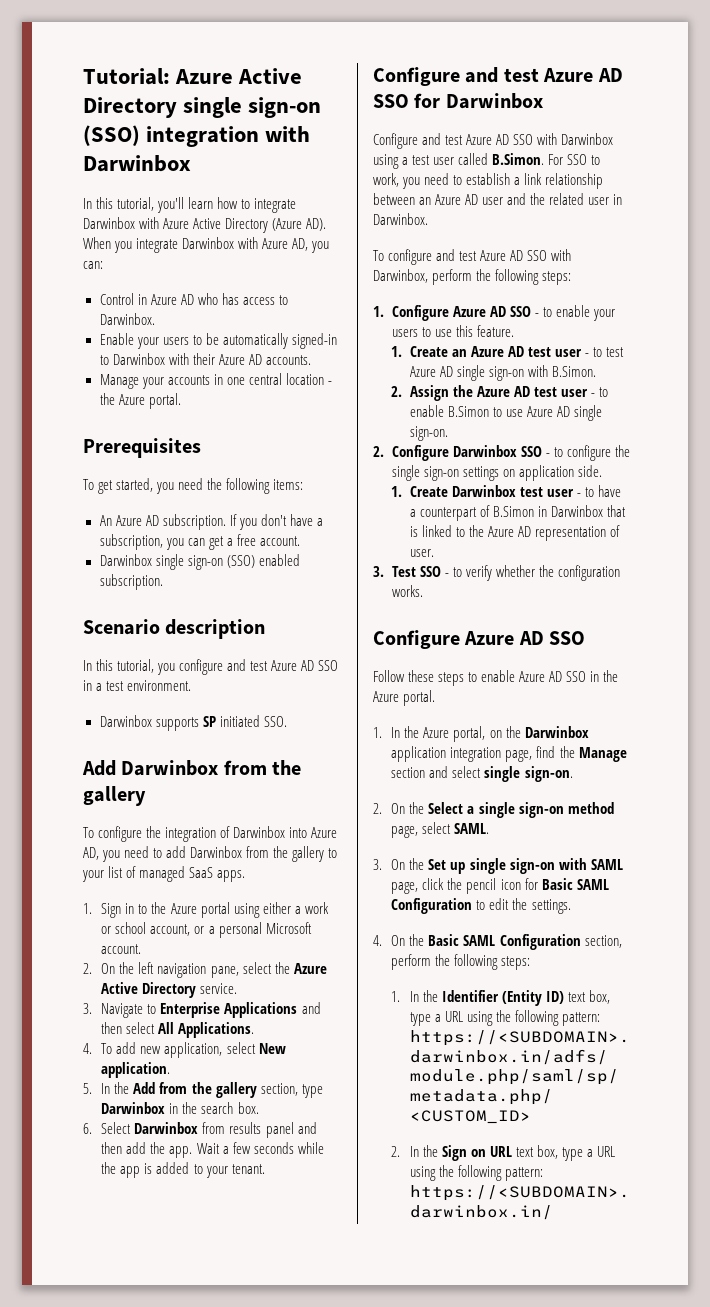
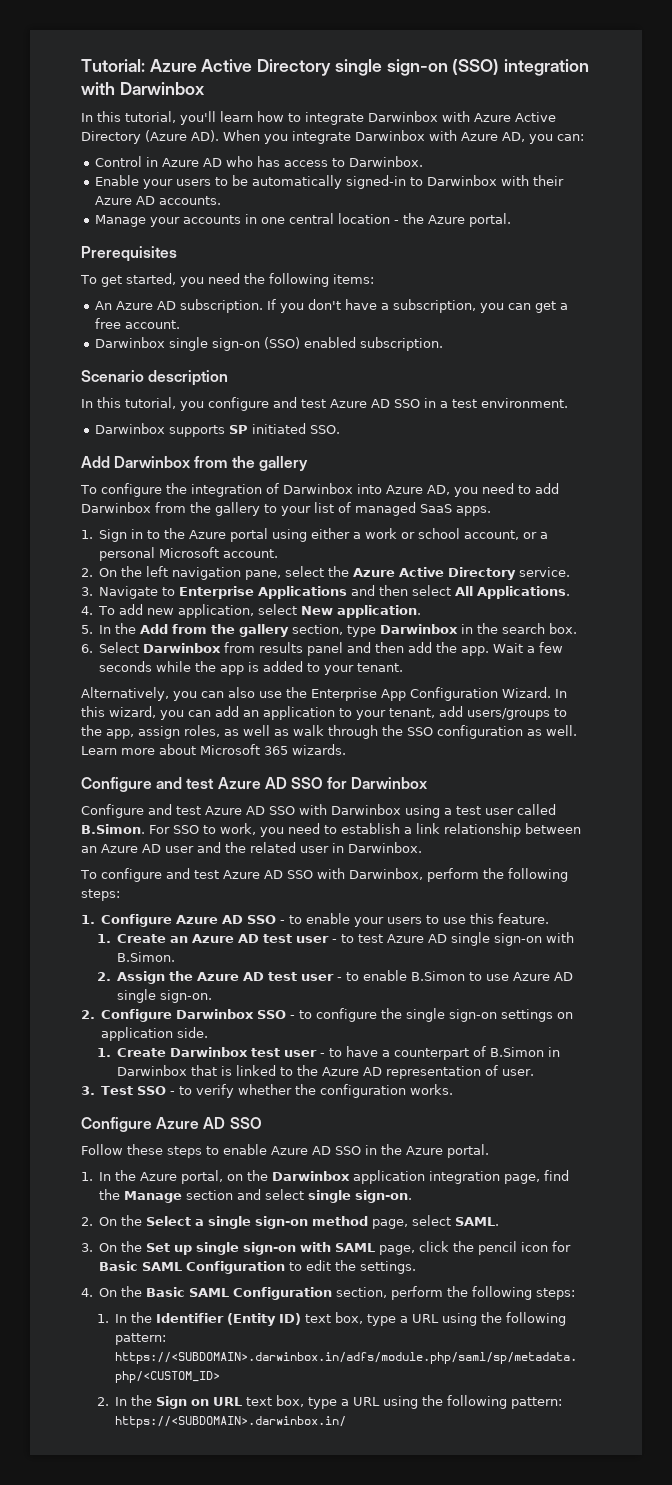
+ Alternatively, you can also use the Enterprise App Configuration Wizard. In this wizard, you can add an application to your tenant, add users/groups to the app, assign roles, as well as walk through the SSO configuration as well. Learn more about Microsoft 365 wizards.

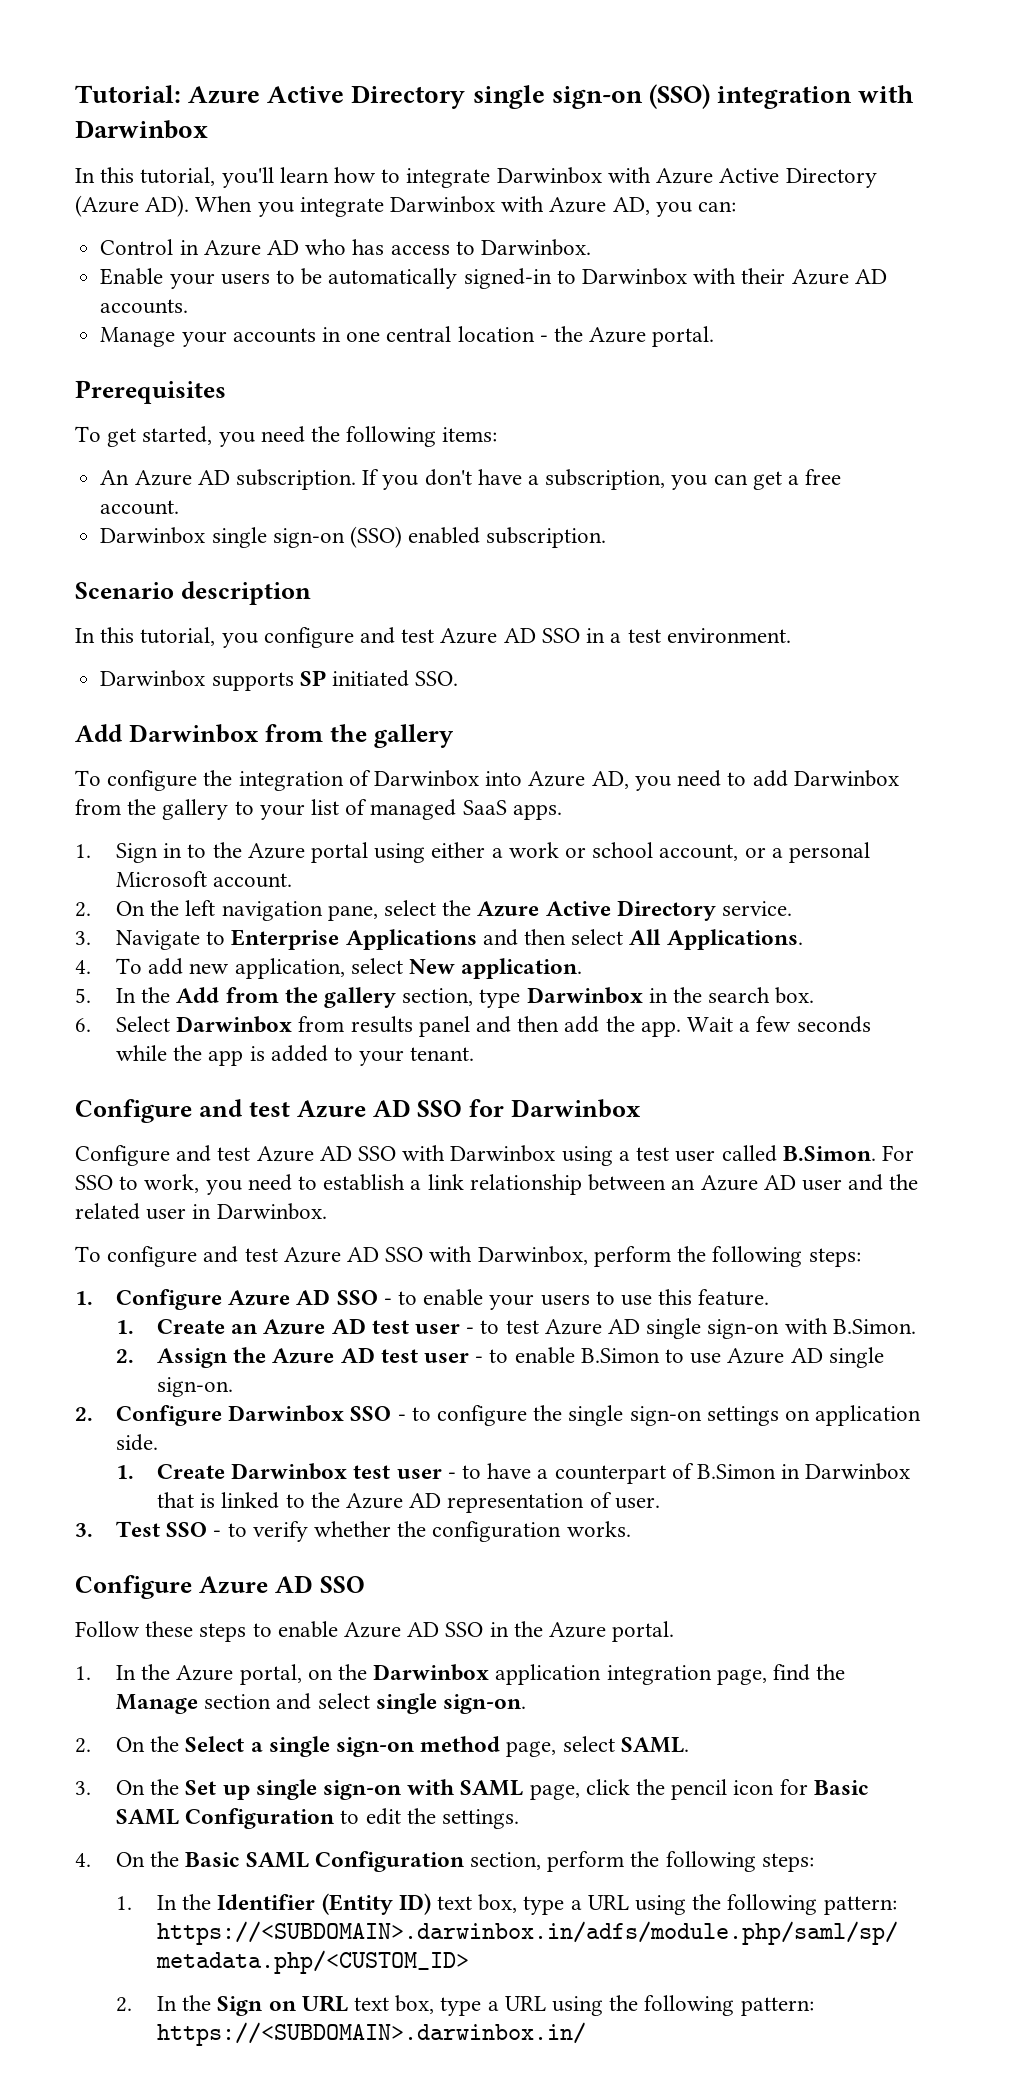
- Alternatively, you can also use the Enterprise App Configuration Wizard. In this wizard, you can add an application to your tenant, add users/groups to the app, assign roles, as well as walk through the SSO configuration as well. Learn more about Microsoft 365 wizards.

